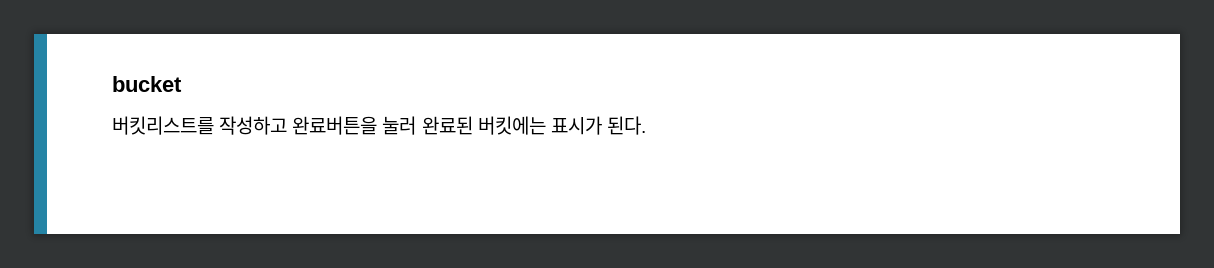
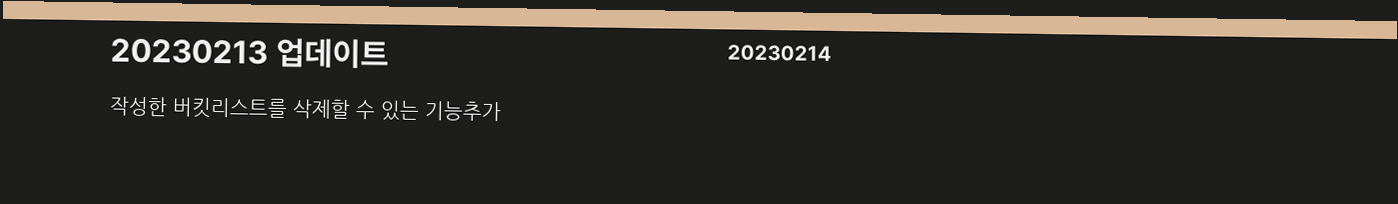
- bucket
- 버킷리스트를 작성하고 완료버튼을 눌러 완료된 버킷에는 표시가 된다.
+ 20230213 업데이트
+ 작성한 버킷리스트를 삭제할 수 있는 기능추가
+ 20230214

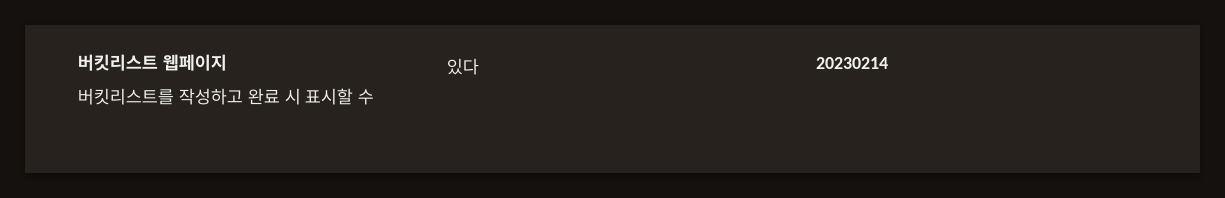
- 20230213 업데이트
- 작성한 버킷리스트를 삭제할 수 있는 기능추가
+ 버킷리스트 웹페이지
+ 버킷리스트를 작성하고 완료 시 표시할 수 있다

